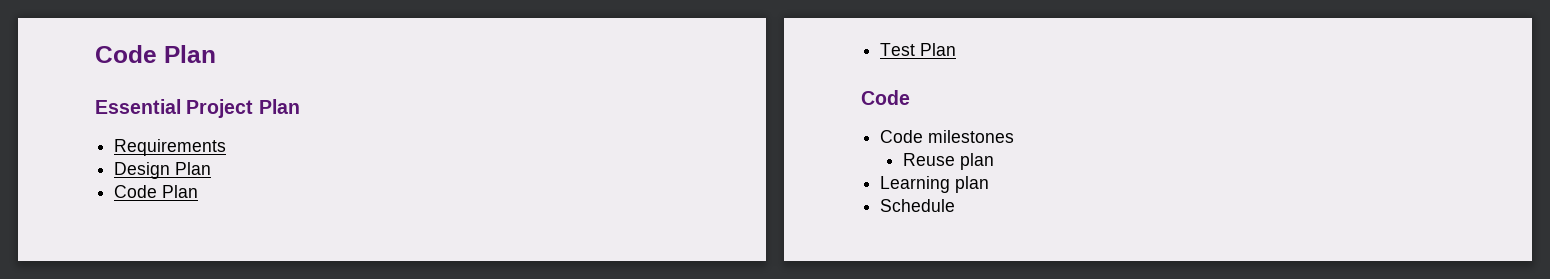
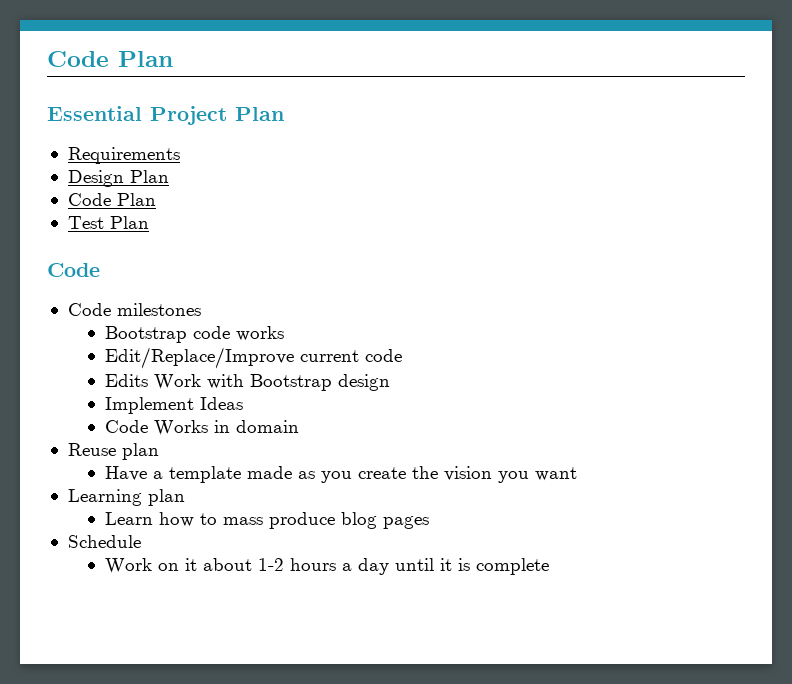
+ Bootstrap code works
+ Edit/Replace/Improve current code
+ Edits Work with Bootstrap design
+ Implement Ideas
+ Code Works in domain
  Reuse plan
+ Have a template made as you create the vision you want
  Learning plan
+ Learn how to mass produce blog pages
  Schedule
+ Work on it about 1-2 hours a day until it is complete

